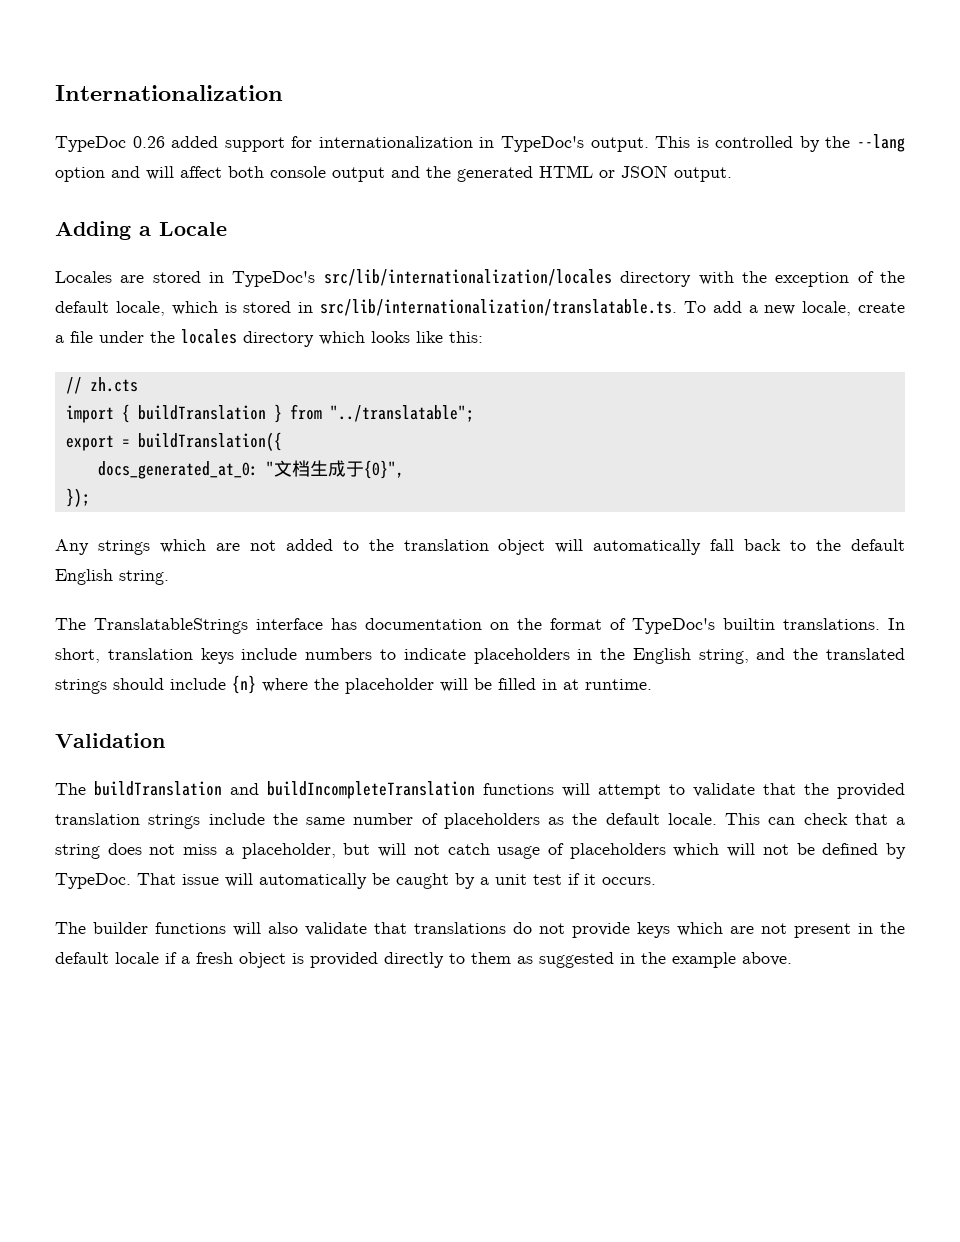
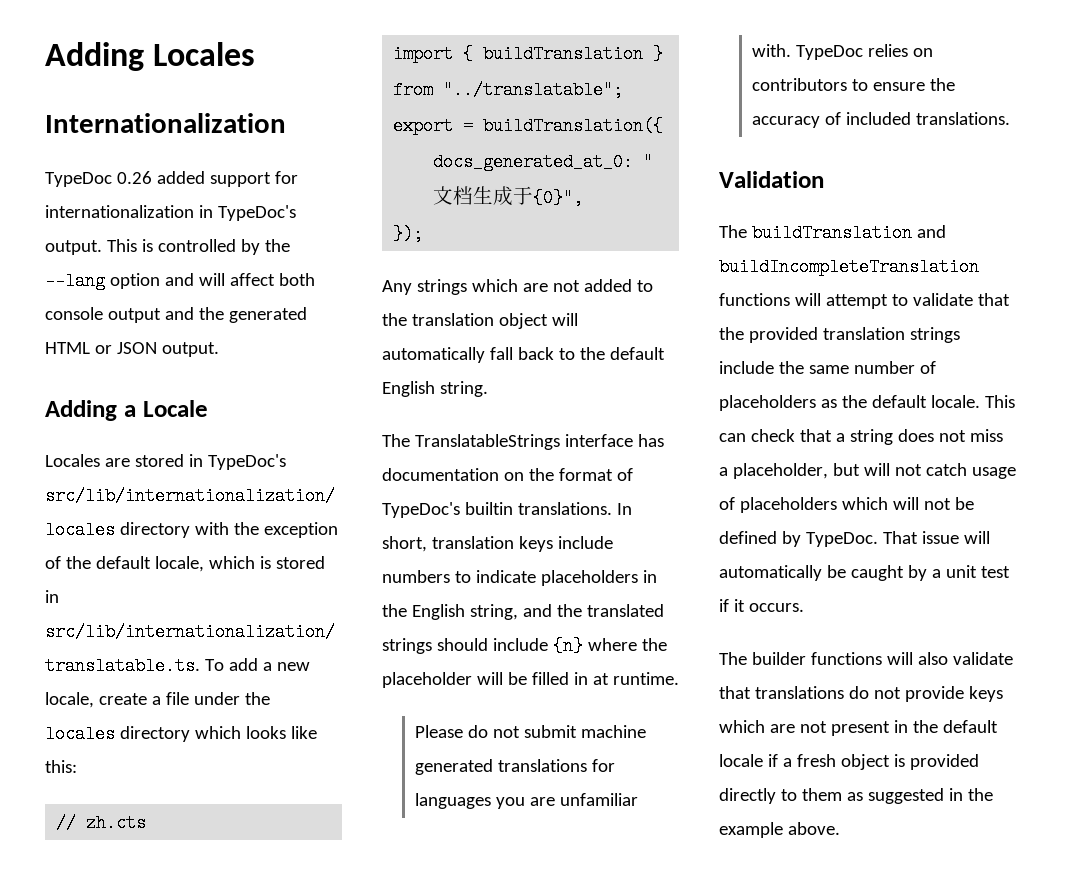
+ Adding Locales
+ Please do not submit machine generated translations for languages you are unfamiliar with. TypeDoc relies on contributors to ensure the accuracy of included translations.

